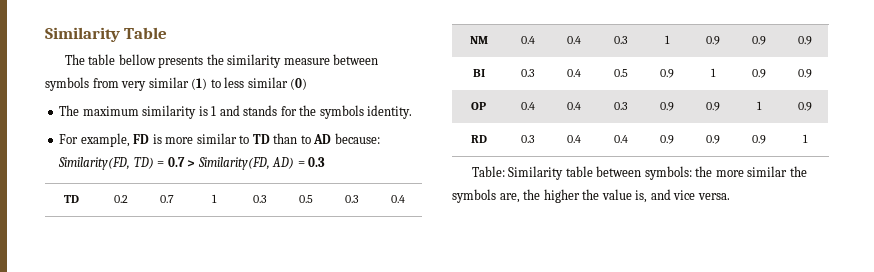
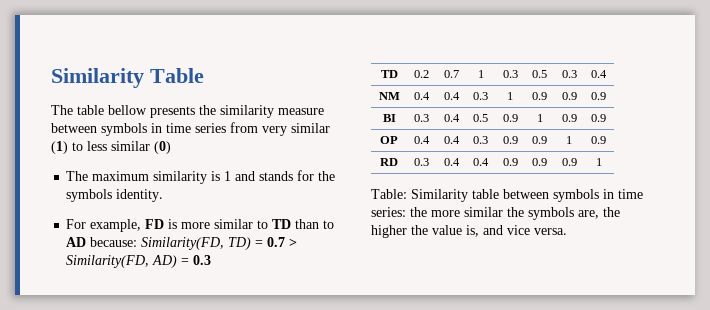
- The table bellow presents the similarity measure between symbols from very similar (1) to less similar (0)
+ The table bellow presents the similarity measure between symbols in time series from very similar (1) to less similar (0)
- Table: Similarity table between symbols: the more similar the symbols are, the higher the value is, and vice versa.
+ Table: Similarity table between symbols in time series: the more similar the symbols are, the higher the value is, and vice versa.

